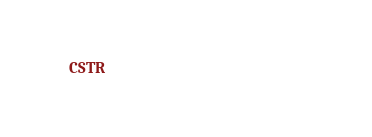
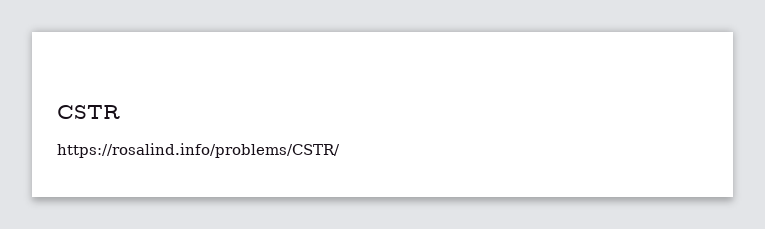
+ https://rosalind.info/problems/CSTR/

